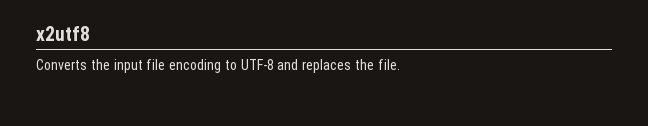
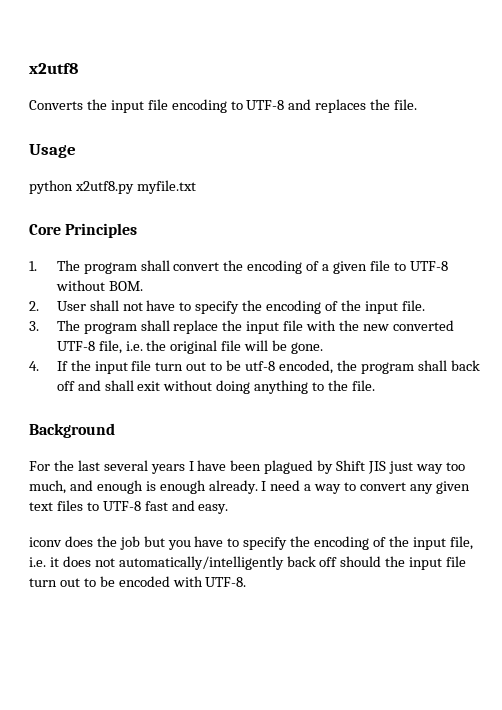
+ Usage
+ python x2utf8.py myfile.txt
+ Core Principles
+ 1. The program shall convert the encoding of a given file to UTF-8 without BOM.
+ 2. User shall not have to specify the encoding of the input file.
+ 3. The program shall replace the input file with the new converted UTF-8 file, i.e. the original file will be gone.
+ 4. If the input file turn out to be utf-8 encoded, the program shall back off and shall exit without doing anything to the file.
+ Background
+ For the last several years I have been plagued by Shift JIS just way too much, and enough is enough already. I need a way to convert any given text files to UTF-8 fast and easy.
+ iconv does the job but you have to specify the encoding of the input file, i.e. it does not automatically/intelligently back off should the input file turn out to be encoded with UTF-8.

